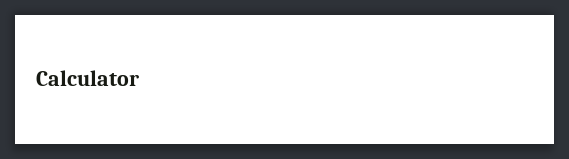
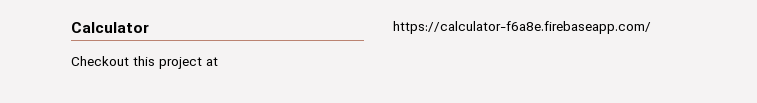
+ Checkout this project at https://calculator-f6a8e.firebaseapp.com/

